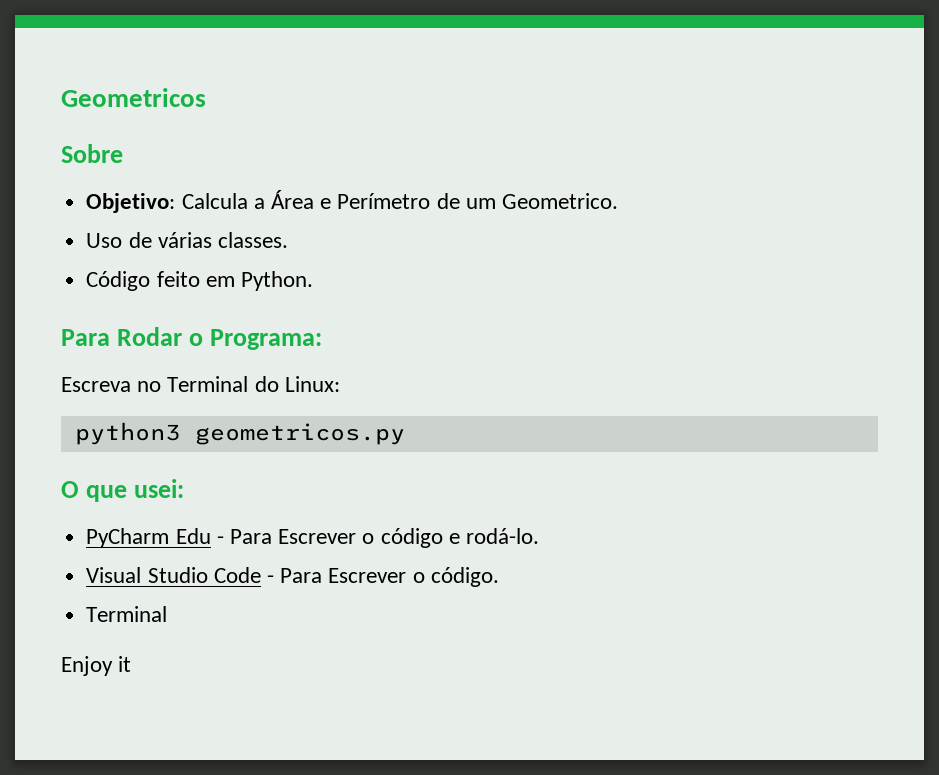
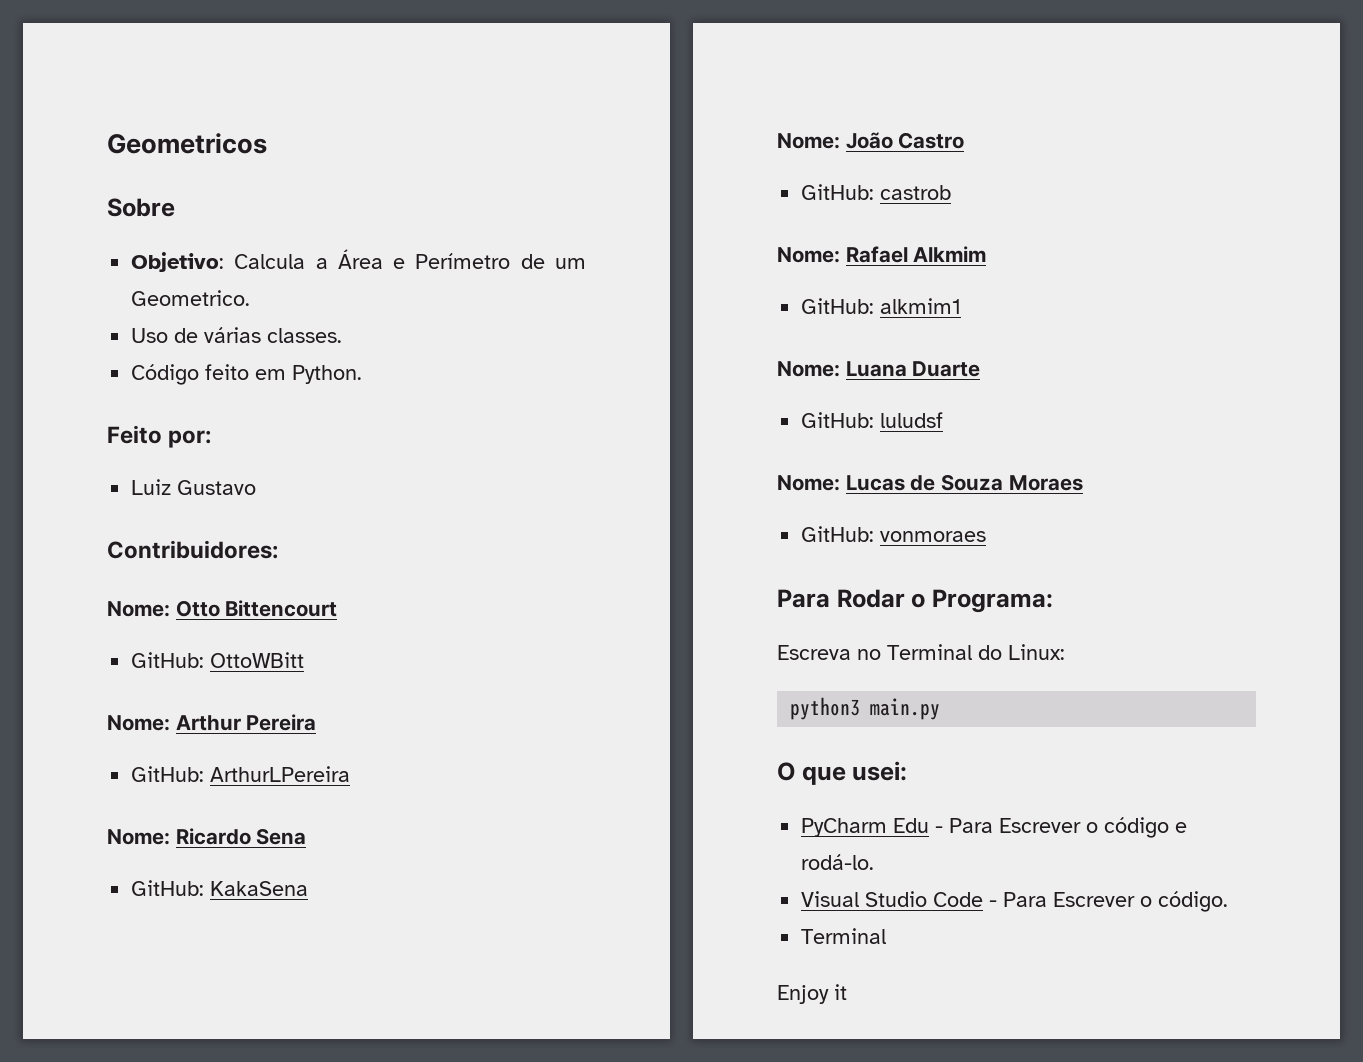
+ Feito por:
+ Luiz Gustavo
+ Contribuidores:
+ Nome: Otto Bittencourt
+ GitHub: OttoWBitt
+ Nome: Arthur Pereira
+ GitHub: ArthurLPereira
+ Nome: Ricardo Sena
+ GitHub: KakaSena
+ Nome: João Castro
+ GitHub: castrob
+ Nome: Rafael Alkmim
+ GitHub: alkmim1
+ Nome: Luana Duarte
+ GitHub: luludsf
+ Nome: Lucas de Souza Moraes
+ GitHub: vonmoraes
- python3 geometricos.py
+ python3 main.py

